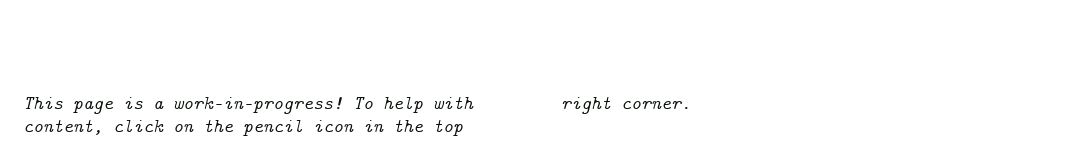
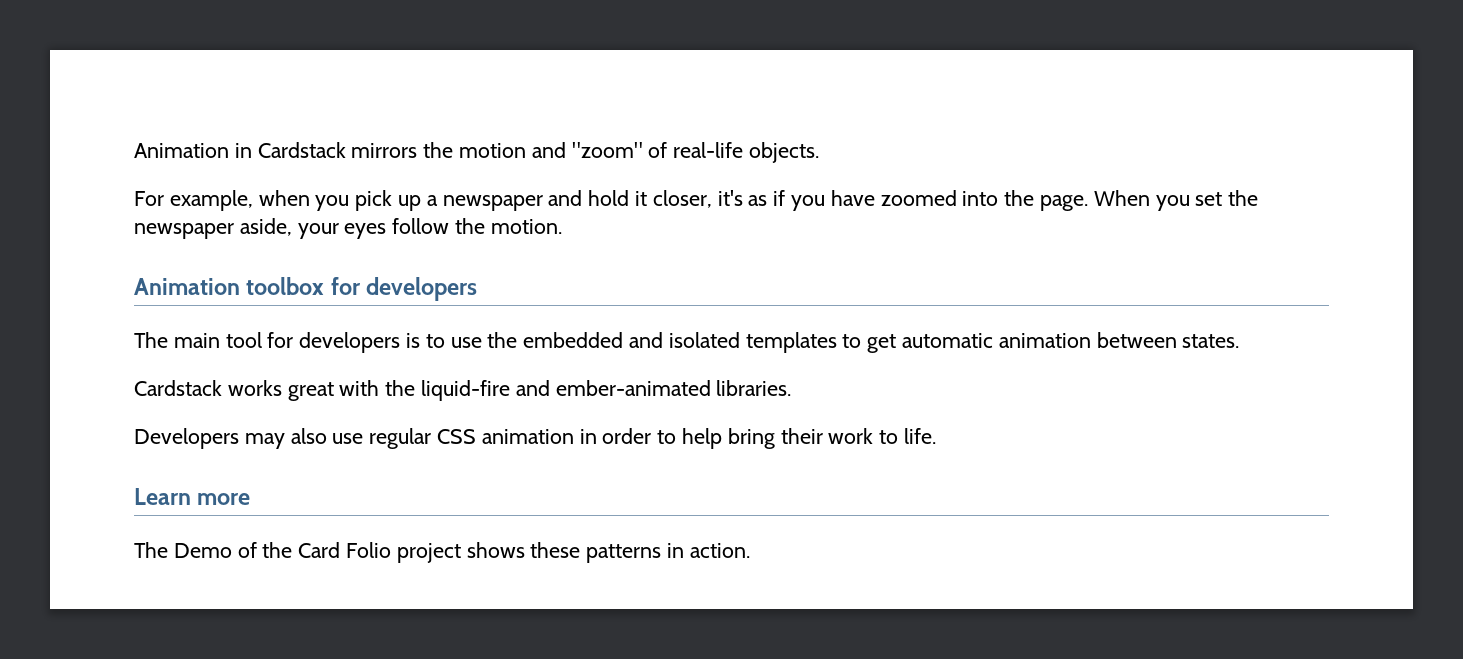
- This page is a work-in-progress! To help with content, click on the pencil icon in the top right corner.
+ Animation in Cardstack mirrors the motion and "zoom" of real-life objects.
+ For example, when you pick up a newspaper and hold it closer, it's as if you have zoomed into the page. When you set the newspaper aside, your eyes follow the motion.
+ Animation toolbox for developers
+ The main tool for developers is to use the embedded and isolated templates to get automatic animation between states.
+ Cardstack works great with the liquid-fire and ember-animated libraries.
+ Developers may also use regular CSS animation in order to help bring their work to life.
+ Learn more
+ The Demo of the Card Folio project shows these patterns in action.

